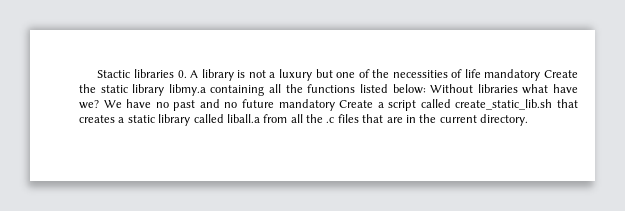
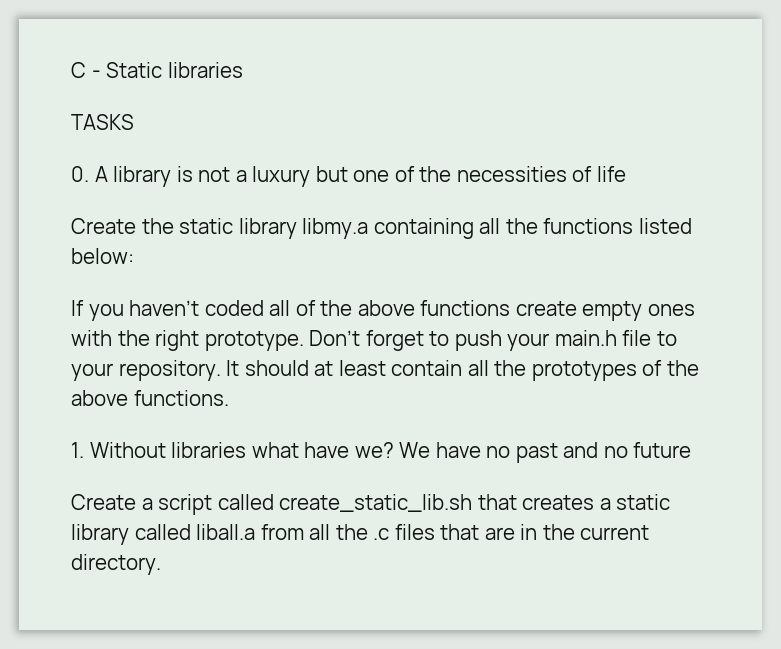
- Stactic libraries 0. A library is not a luxury but one of the necessities of life mandatory Create the static library libmy.a containing all the functions listed below: Without libraries what have we?
+ C - Static libraries
+ TASKS
+ 0. A library is not a luxury but one of the necessities of life
+ Create the static library libmy.a containing all the functions listed below:
+ If you haven’t coded all of the above functions create empty ones with the right prototype. Don’t forget to push your main.h file to your repository. It should at least contain all the prototypes of the above functions.
+ 1. Without libraries what have we?
- We have no past and no future mandatory Create a script called create_static_lib.sh that creates a static library called liball.a from all the .c files that are in the current directory.
+ We have no past and no future
+ Create a script called create_static_lib.sh that creates a static library called liball.a from all the .c files that are in the current directory.

